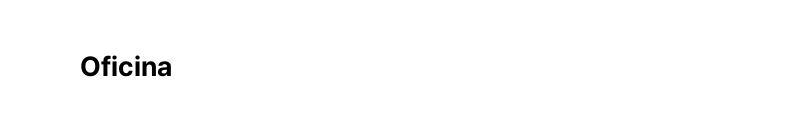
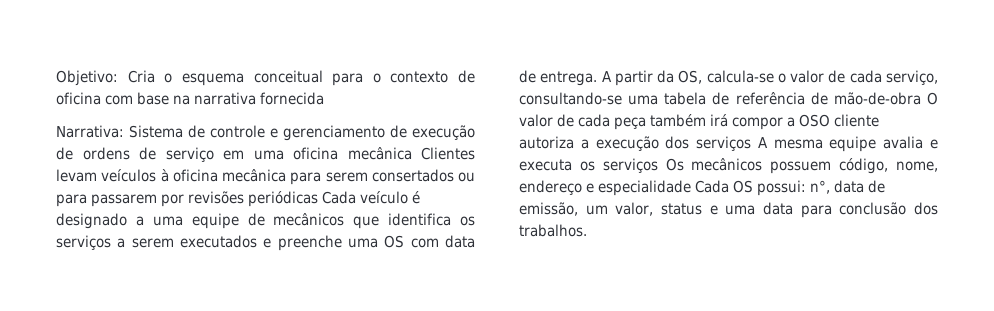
- Oficina
+ Objetivo: Cria o esquema conceitual para o contexto de oficina com base na narrativa fornecida
+ Narrativa: Sistema de controle e gerenciamento de execução de ordens de serviço em uma oficina mecânica Clientes levam veículos à oficina mecânica para serem consertados ou para passarem por revisões periódicas Cada veículo é designado a uma equipe de mecânicos que identifica os serviços a serem executados e preenche uma OS com data de entrega. A partir da OS, calcula-se o valor de cada serviço, consultando-se uma tabela de referência de mão-de-obra O valor de cada peça também irá compor a OSO cliente autoriza a execução dos serviços A mesma equipe avalia e executa os serviços Os mecânicos possuem código, nome, endereço e especialidade Cada OS possui: n°, data de emissão, um valor, status e uma data para conclusão dos trabalhos.

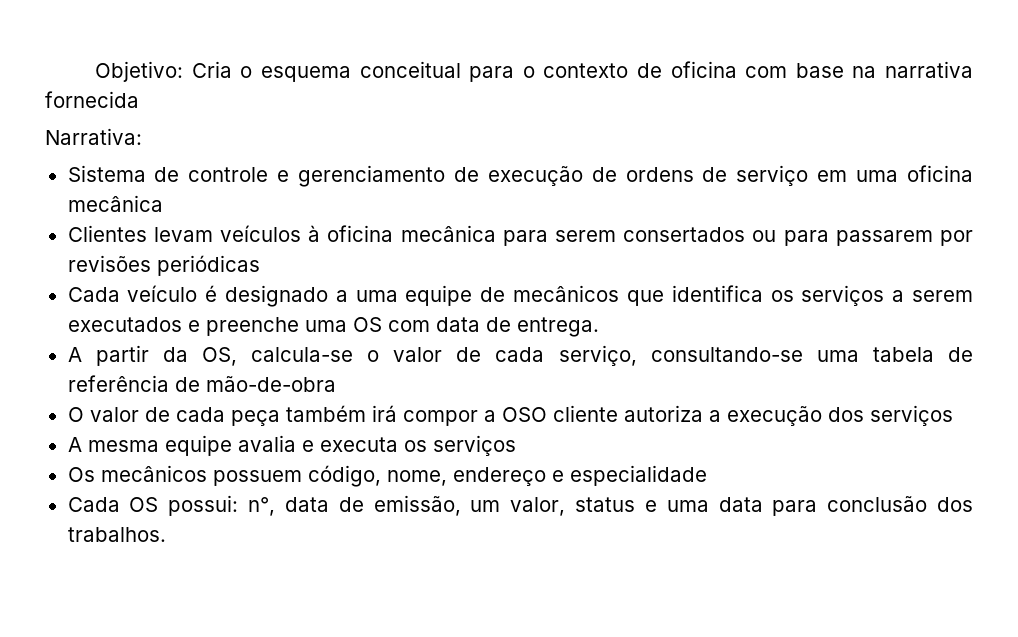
- Narrativa: Sistema de controle e gerenciamento de execução de ordens de serviço em uma oficina mecânica Clientes levam veículos à oficina mecânica para serem consertados ou para passarem por revisões periódicas Cada veículo é designado a uma equipe de mecânicos que identifica os serviços a serem executados e preenche uma OS com data de entrega. A partir da OS, calcula-se o valor de cada serviço, consultando-se uma tabela de referência de mão-de-obra O valor de cada peça também irá compor a OSO cliente autoriza a execução dos serviços A mesma equipe avalia e executa os serviços Os mecânicos possuem código, nome, endereço e especialidade Cada OS possui:
+ Narrativa:
+ Sistema de controle e gerenciamento de execução de ordens de serviço em uma oficina mecânica
+ Clientes levam veículos à oficina mecânica para serem consertados ou para passarem por revisões periódicas
+ Cada veículo é designado a uma equipe de mecânicos que identifica os serviços a serem executados e preenche uma OS com data de entrega.
+ A partir da OS, calcula-se o valor de cada serviço, consultando-se uma tabela de referência de mão-de-obra
+ O valor de cada peça também irá compor a OSO cliente autoriza a execução dos serviços
+ A mesma equipe avalia e executa os serviços
+ Os mecânicos possuem código, nome, endereço e especialidade
+ Cada OS possui:

